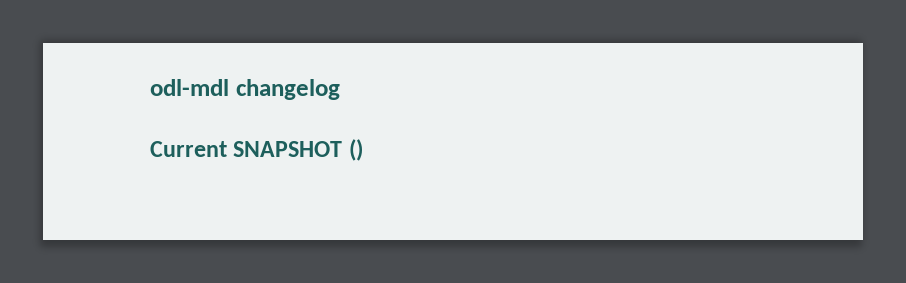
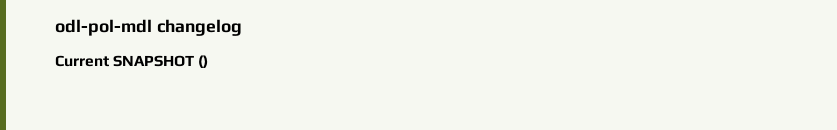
- odl-mdl changelog
+ odl-pol-mdl changelog

